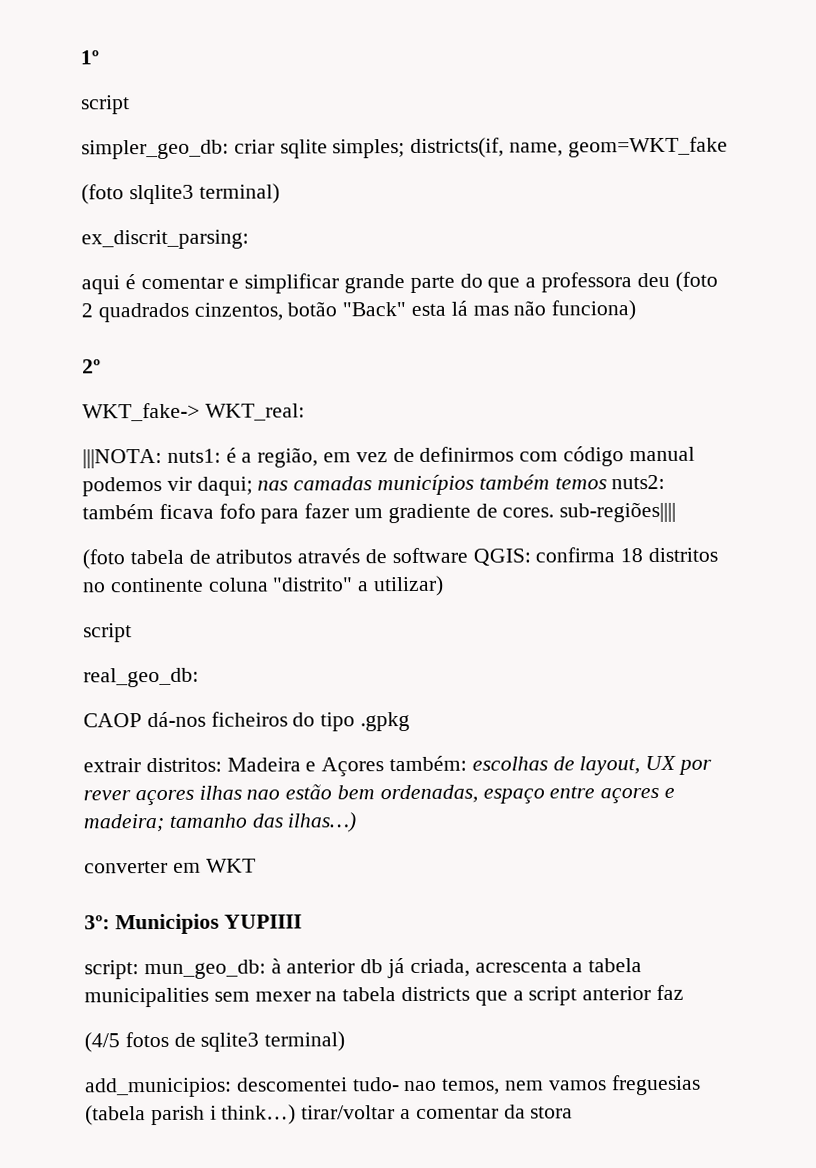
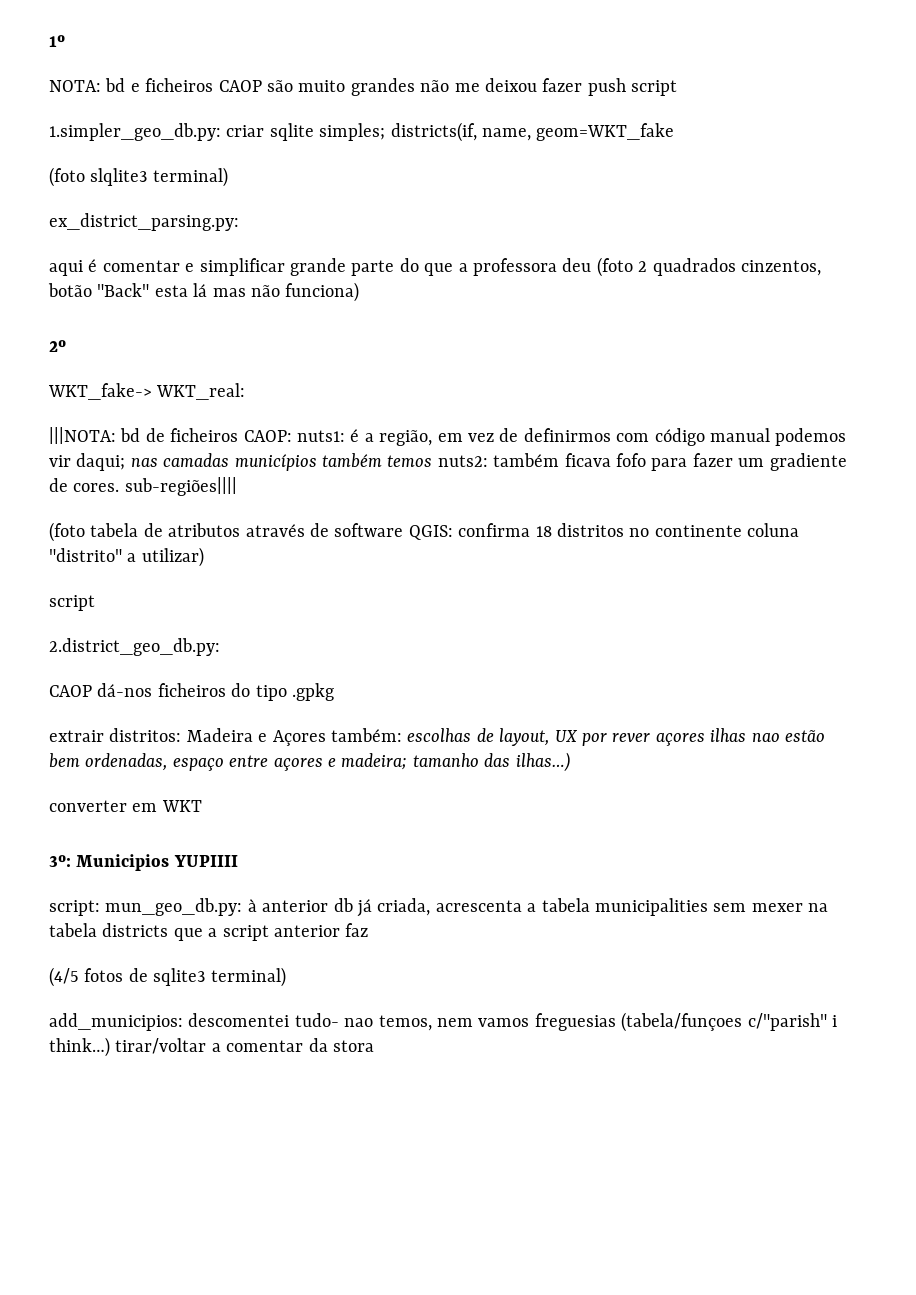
  1º
- script
- simpler_geo_db: criar sqlite simples; districts(if, name, geom=WKT_fake
+ NOTA: bd e ficheiros CAOP são muito grandes não me deixou fazer push script
+ 1.simpler_geo_db.py: criar sqlite simples; districts(if, name, geom=WKT_fake
- ex_discrit_parsing:
+ ex_district_parsing.py:
- |||NOTA: nuts1: é a região, em vez de definirmos com código manual podemos vir daqui; nas camadas municípios também temos nuts2: também ficava fofo para fazer um gradiente de cores. sub-regiões||||
+ |||NOTA: bd de ficheiros CAOP: nuts1: é a região, em vez de definirmos com código manual podemos vir daqui; nas camadas municípios também temos nuts2: também ficava fofo para fazer um gradiente de cores. sub-regiões||||
- real_geo_db:
+ 2.district_geo_db.py:
- script: mun_geo_db: à anterior db já criada, acrescenta a tabela municipalities sem mexer na tabela districts que a script anterior faz
+ script: mun_geo_db.py: à anterior db já criada, acrescenta a tabela municipalities sem mexer na tabela districts que a script anterior faz
- add_municipios: descomentei tudo- nao temos, nem vamos freguesias (tabela parish i think…) tirar/voltar a comentar da stora
+ add_municipios: descomentei tudo- nao temos, nem vamos freguesias (tabela/funçoes c/"parish" i think…) tirar/voltar a comentar da stora

